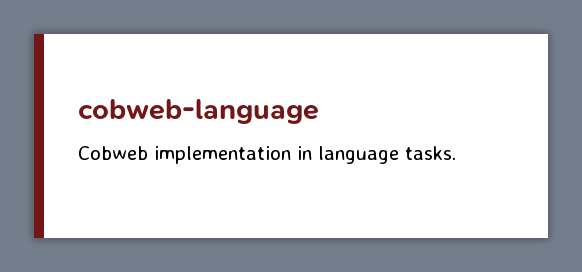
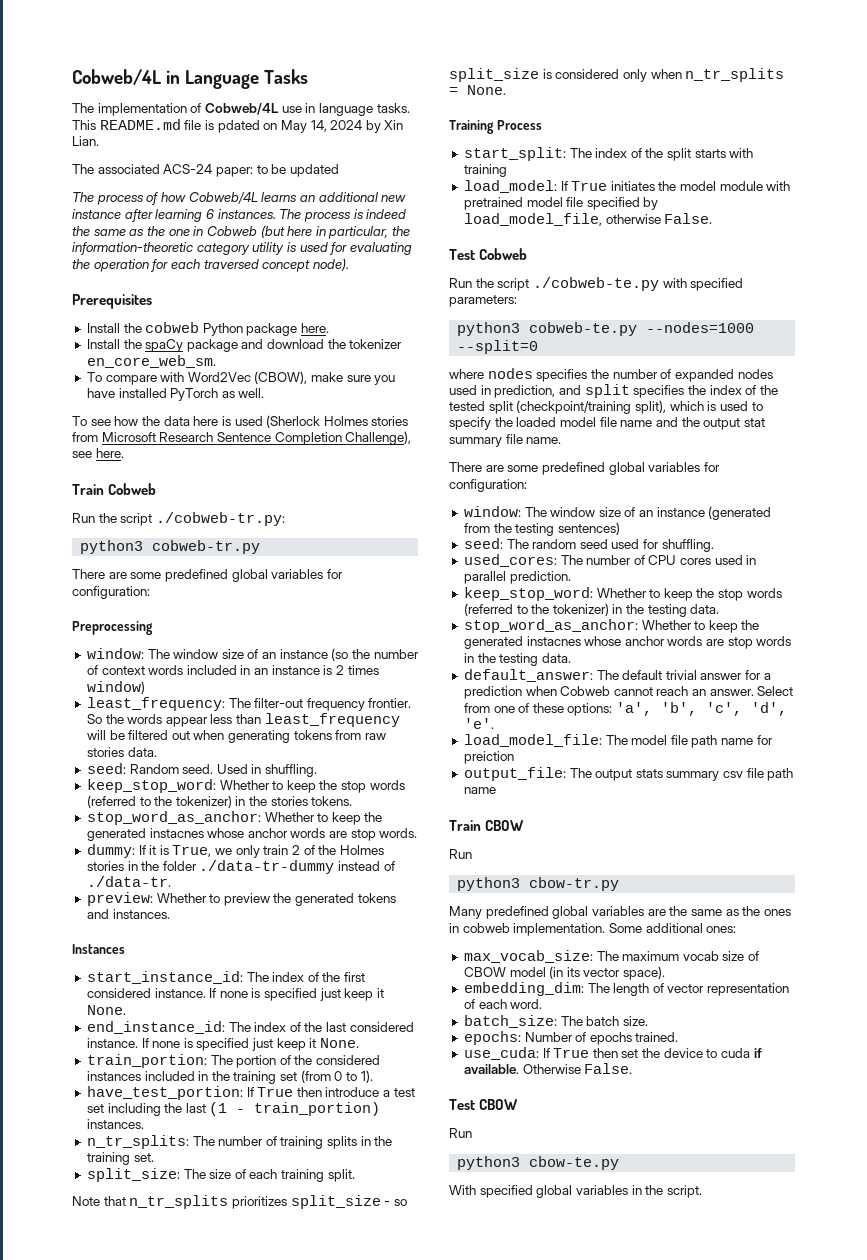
- cobweb-language
- Cobweb implementation in language tasks.
+ Cobweb/4L in Language Tasks
+ The implementation of Cobweb/4L use in language tasks. This README.md file is pdated on May 14, 2024 by Xin Lian.
+ The associated ACS-24 paper: to be updated
+ The process of how Cobweb/4L learns an additional new instance after learning 6 instances. The process is indeed the same as the one in Cobweb (but here in particular, the information-theoretic category utility is used for evaluating the operation for each traversed concept node).
+ Prerequisites
+ Install the cobweb Python package here.
+ Install the spaCy package and download the tokenizer en_core_web_sm.
+ To compare with Word2Vec (CBOW), make sure you have installed PyTorch as well.
+ To see how the data here is used (Sherlock Holmes stories from Microsoft Research Sentence Completion Challenge), see here.
+ Train Cobweb
+ Run the script ./cobweb-tr.py:
+ python3 cobweb-tr.py
+ There are some predefined global variables for configuration:
+ Preprocessing
+ window: The window size of an instance (so the number of context words included in an instance is 2 times window)
+ least_frequency: The filter-out frequency frontier. So the words appear less than least_frequency will be filtered out when generating tokens from raw stories data.
+ seed: Random seed. Used in shuffling.
+ keep_stop_word: Whether to keep the stop words (referred to the tokenizer) in the stories tokens.
+ stop_word_as_anchor: Whether to keep the generated instacnes whose anchor words are stop words.
+ dummy: If it is True, we only train 2 of the Holmes stories in the folder ./data-tr-dummy instead of ./data-tr.
+ preview: Whether to preview the generated tokens and instances.
+ Instances
+ start_instance_id: The index of the first considered instance. If none is specified just keep it None.
+ end_instance_id: The index of the last considered instance. If none is specified just keep it None.
+ train_portion: The portion of the considered instances included in the training set (from 0 to 1).
+ have_test_portion: If True then introduce a test set including the last (1 - train_portion) instances.
+ n_tr_splits: The number of training splits in the training set.
+ split_size: The size of each training split.
+ Note that n_tr_splits prioritizes split_size - so split_size is considered only when n_tr_splits = None.
+ Training Process
+ start_split: The index of the split starts with training
+ load_model: If True initiates the model module with pretrained model file specified by load_model_file, otherwise False.
+ Test Cobweb
+ Run the script ./cobweb-te.py with specified parameters:
+ python3 cobweb-te.py --nodes=1000 --split=0
+ where nodes specifies the number of expanded nodes used in prediction, and split specifies the index of the tested split (checkpoint/training split), which is used to specify the loaded model file name and the output stat summary file name.
+ There are some predefined global variables for configuration:
+ window: The window size of an instance (generated from the testing sentences)
+ seed: The random seed used for shuffling.
+ used_cores: The number of CPU cores used in parallel prediction.
+ keep_stop_word: Whether to keep the stop words (referred to the tokenizer) in the testing data.
+ stop_word_as_anchor: Whether to keep the generated instacnes whose anchor words are stop words in the testing data.
+ default_answer: The default trivial answer for a prediction when Cobweb cannot reach an answer. Select from one of these options: 'a', 'b', 'c', 'd', 'e'.
+ load_model_file: The model file path name for preiction
+ output_file: The output stats summary csv file path name
+ Train CBOW
+ Run
+ python3 cbow-tr.py
+ Many predefined global variables are the same as the ones in cobweb implementation. Some additional ones:
+ max_vocab_size: The maximum vocab size of CBOW model (in its vector space).
+ embedding_dim: The length of vector representation of each word.
+ batch_size: The batch size.
+ epochs: Number of epochs trained.
+ use_cuda: If True then set the device to cuda if available. Otherwise False.
+ Test CBOW
+ Run
+ python3 cbow-te.py
+ With specified global variables in the script.

